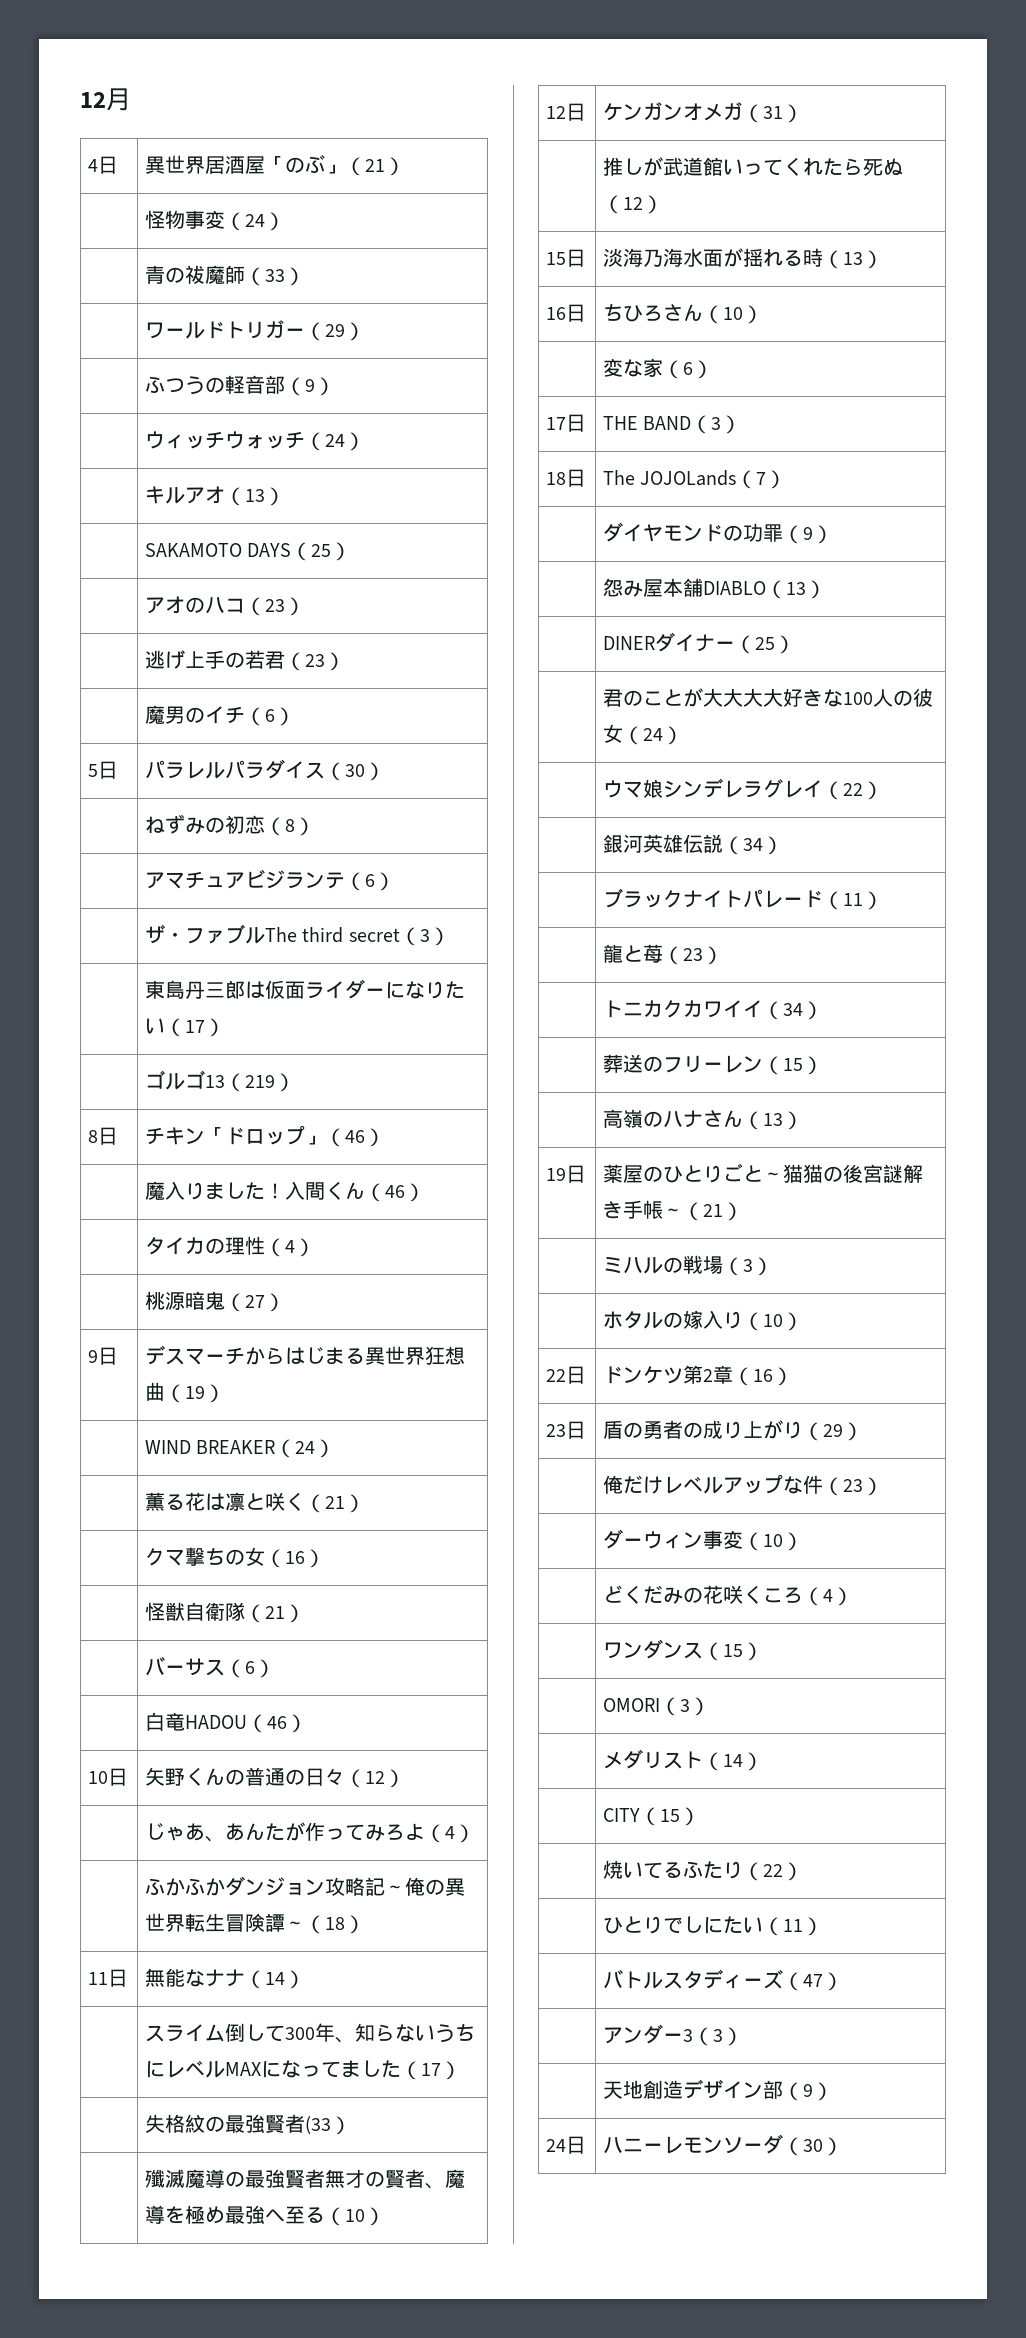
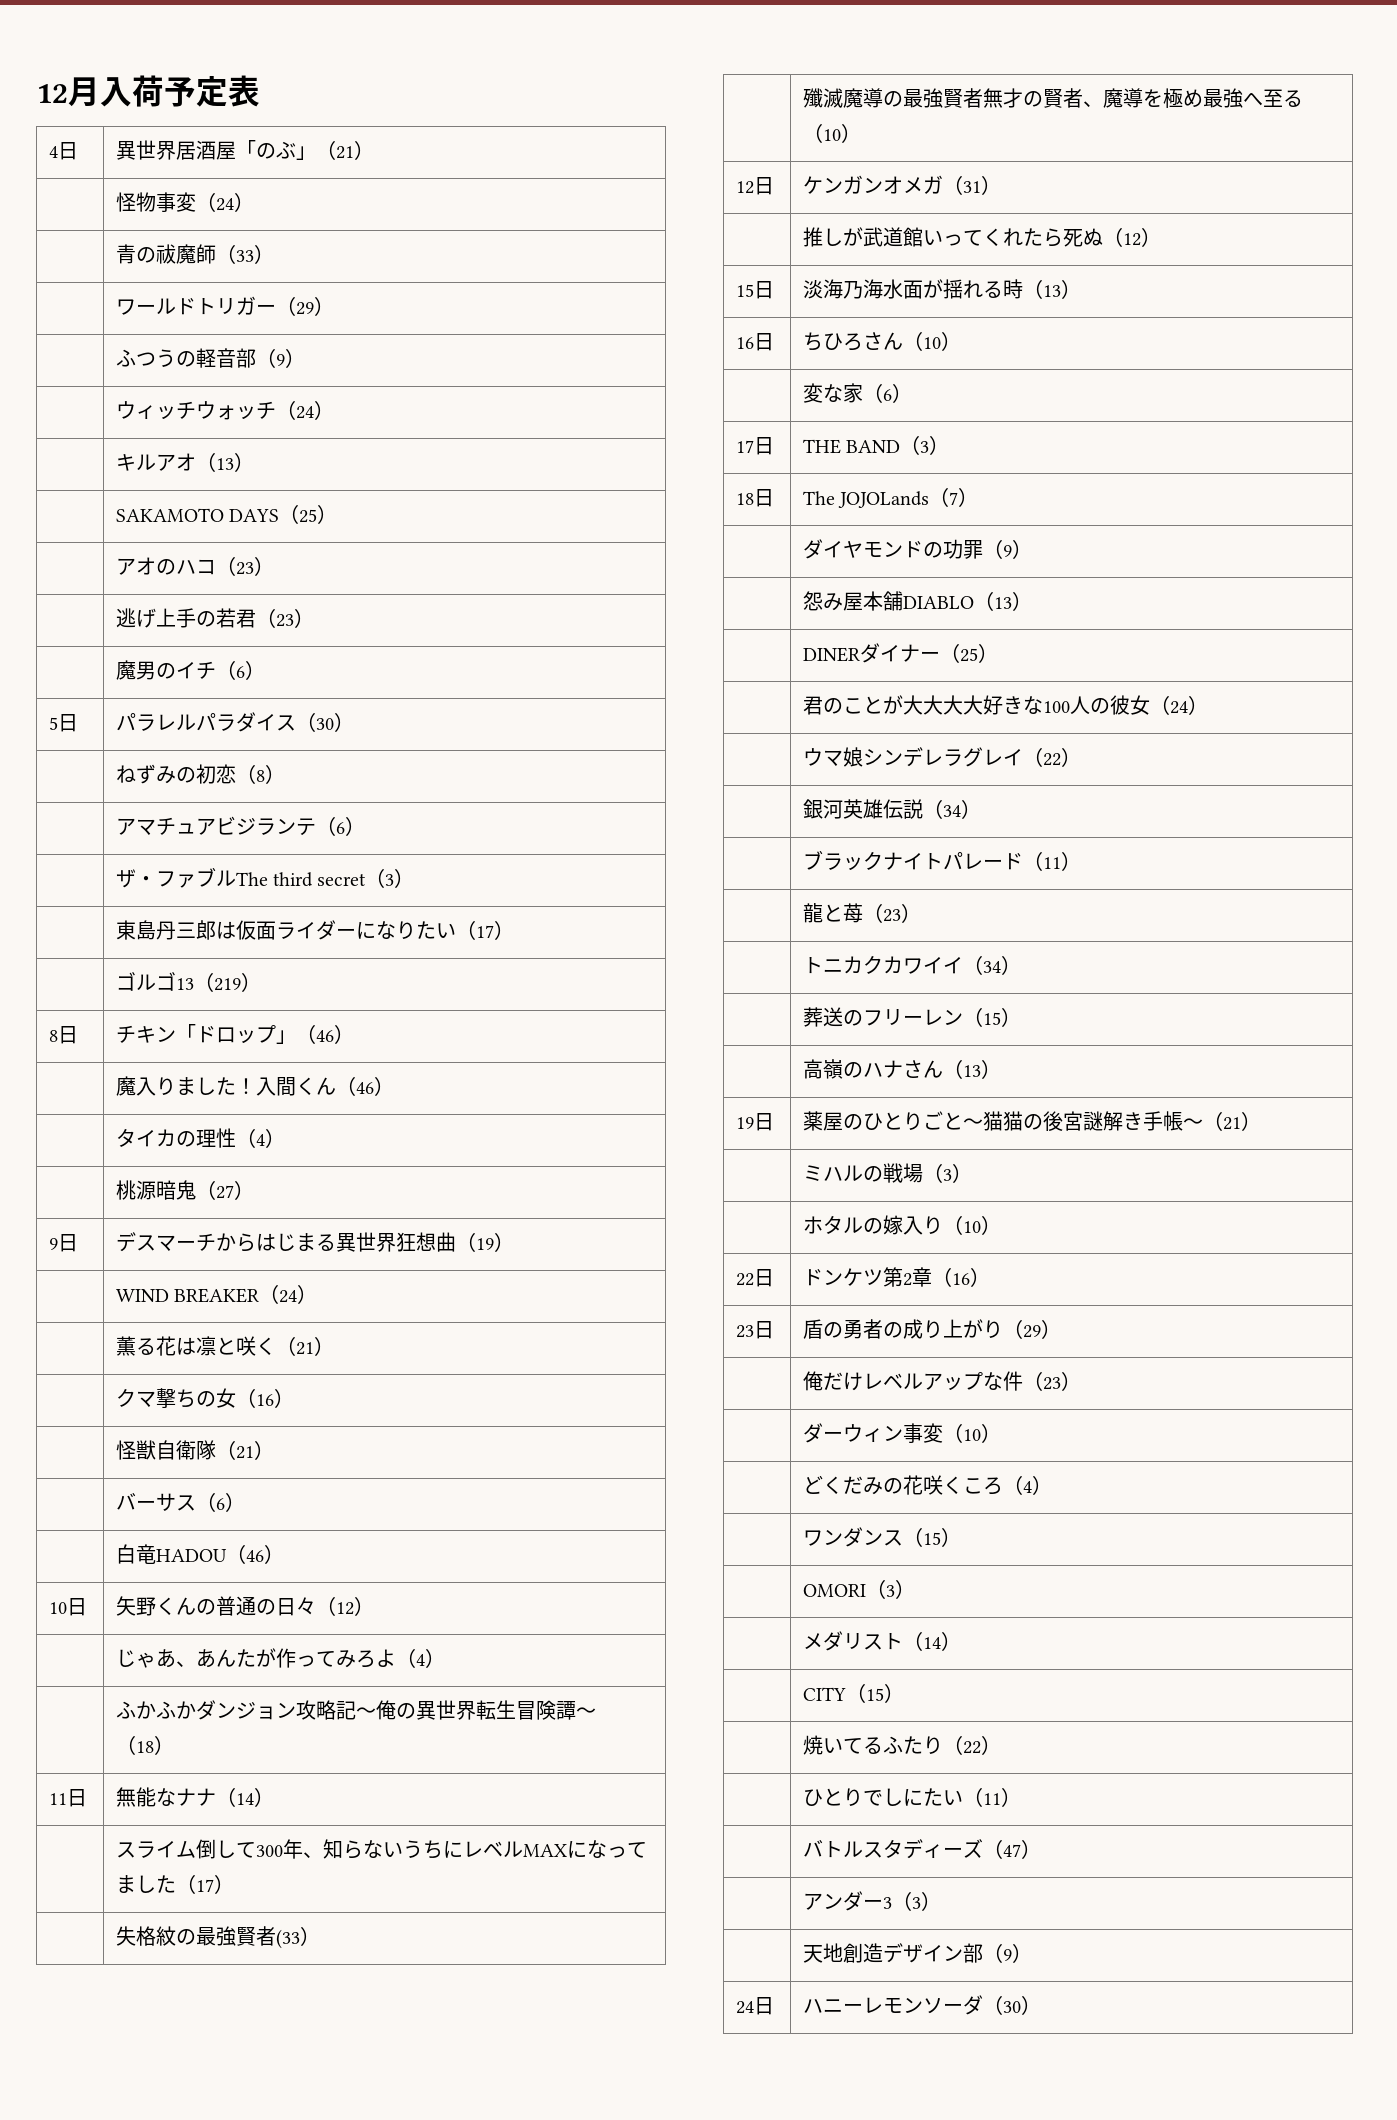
- 12月
+ 12月入荷予定表

